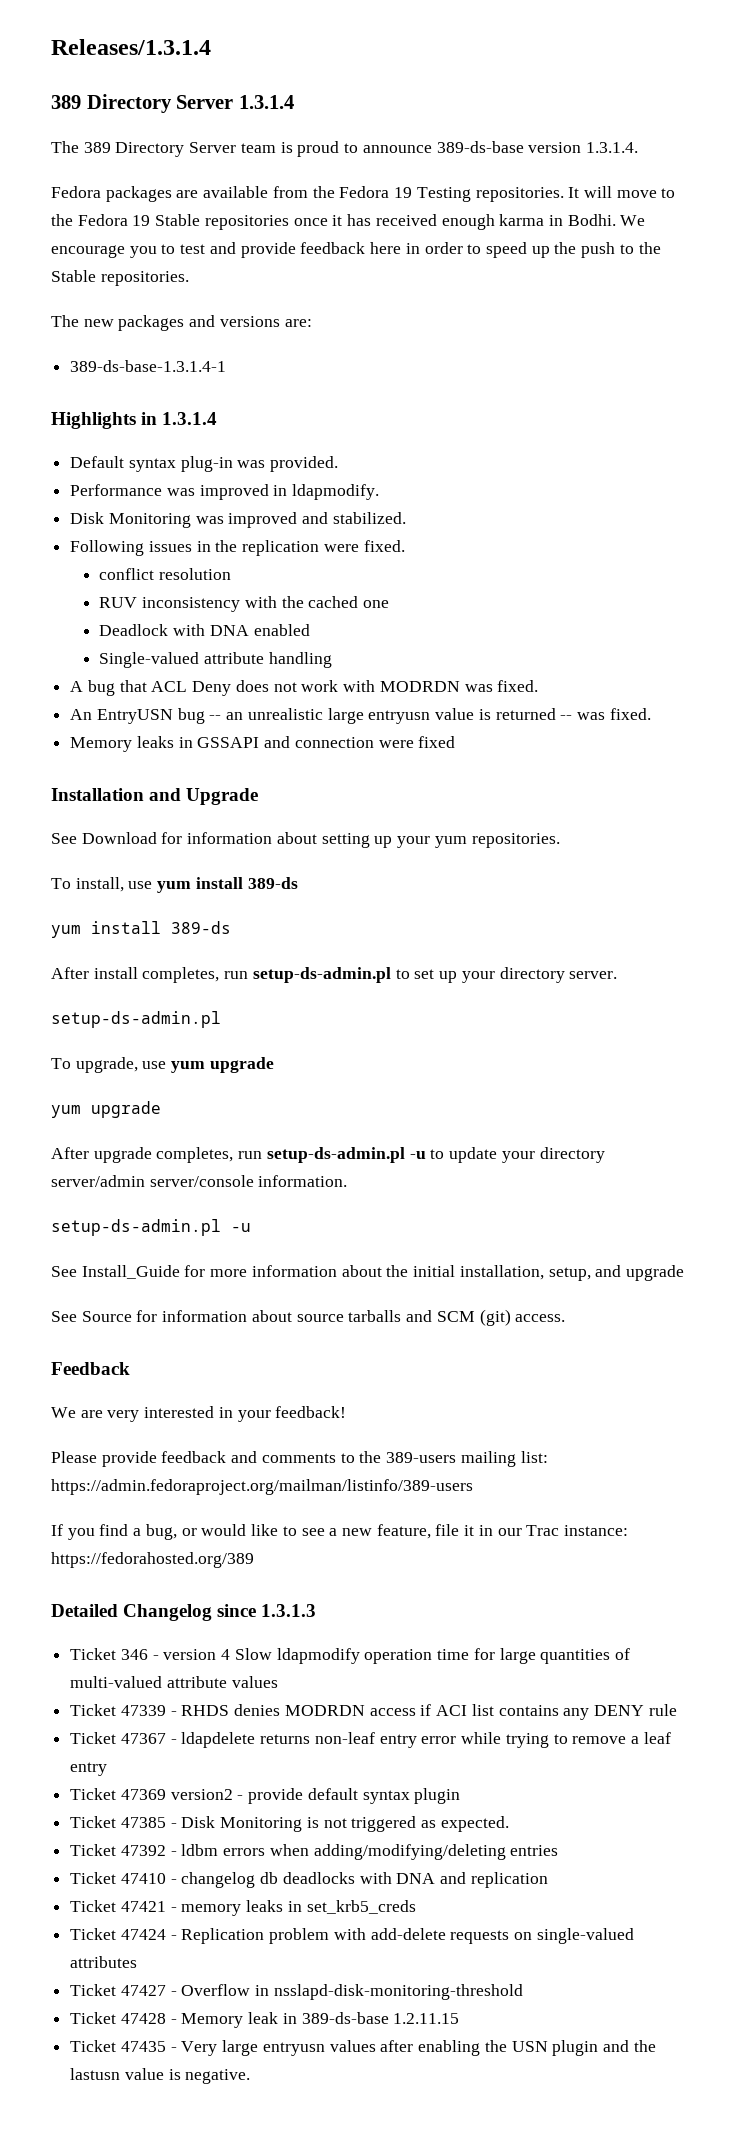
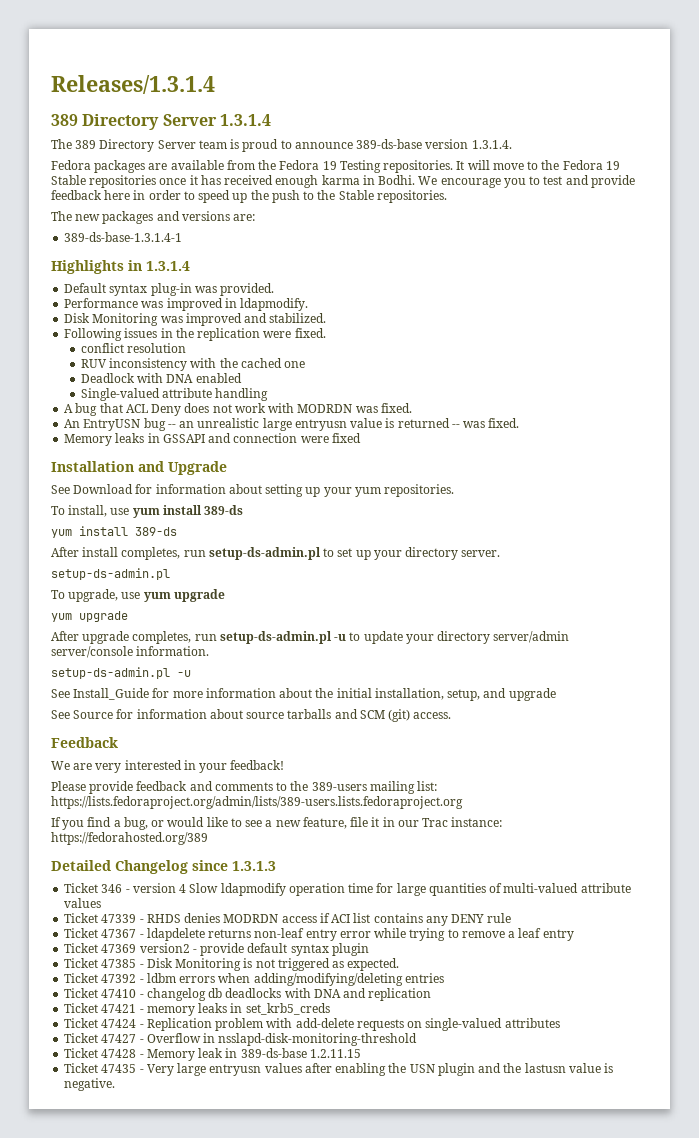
- Please provide feedback and comments to the 389-users mailing list: https://admin.fedoraproject.org/mailman/listinfo/389-users
+ Please provide feedback and comments to the 389-users mailing list: https://lists.fedoraproject.org/admin/lists/389-users.lists.fedoraproject.org

